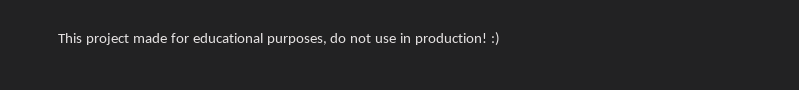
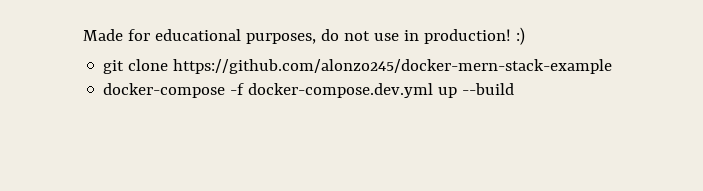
- This project made for educational purposes, do not use in production! :)
+ Made for educational purposes, do not use in production! :)
+ git clone https://github.com/alonzo245/docker-mern-stack-example
+ docker-compose -f docker-compose.dev.yml up --build

